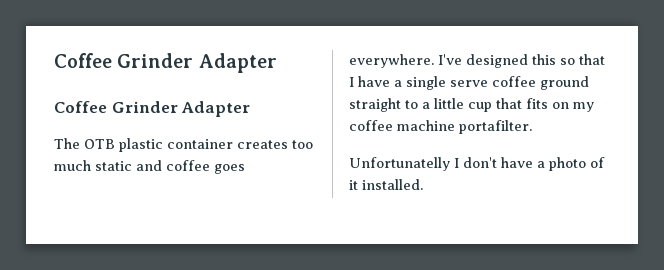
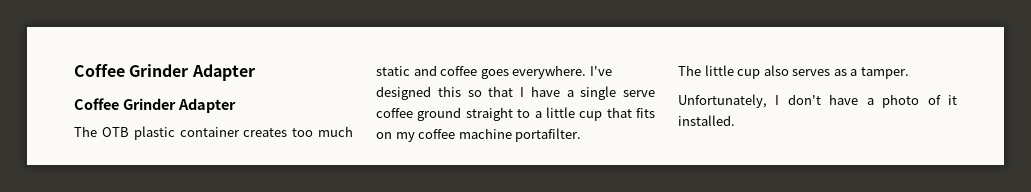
- Unfortunatelly I don't have a photo of it installed.
+ The little cup also serves as a tamper.
+ Unfortunately, I don't have a photo of it installed.

